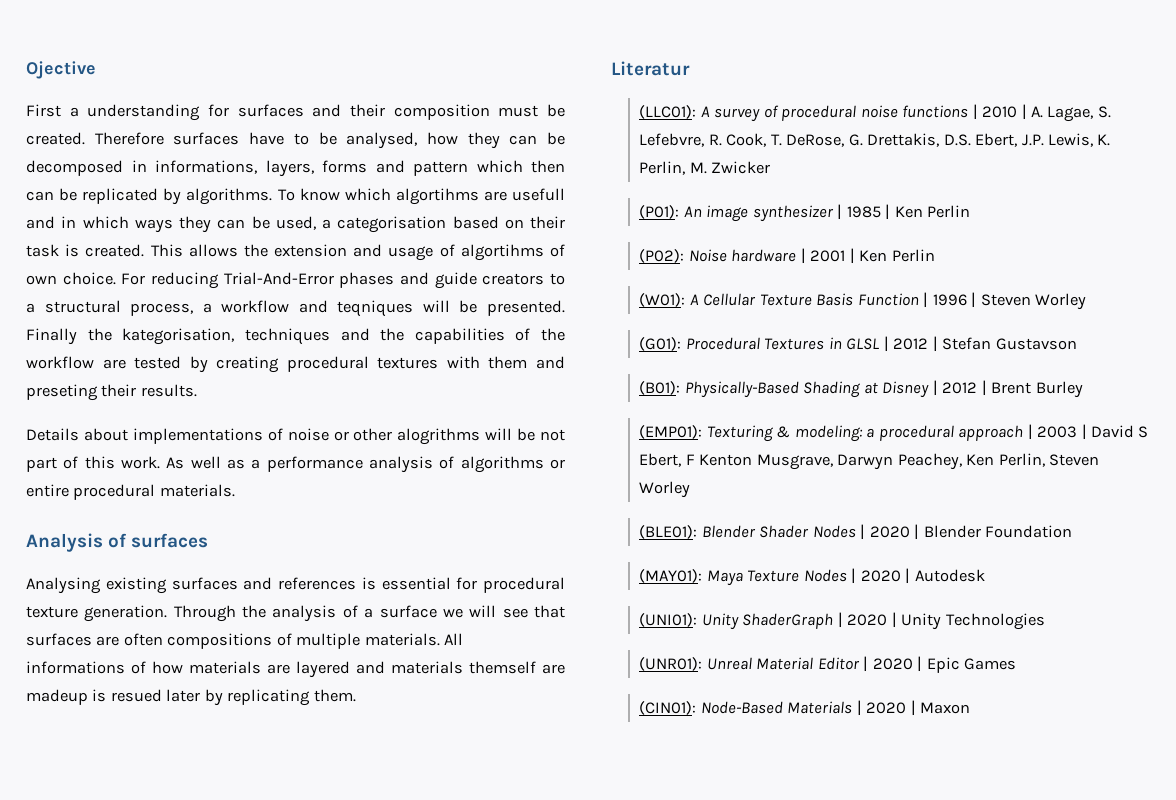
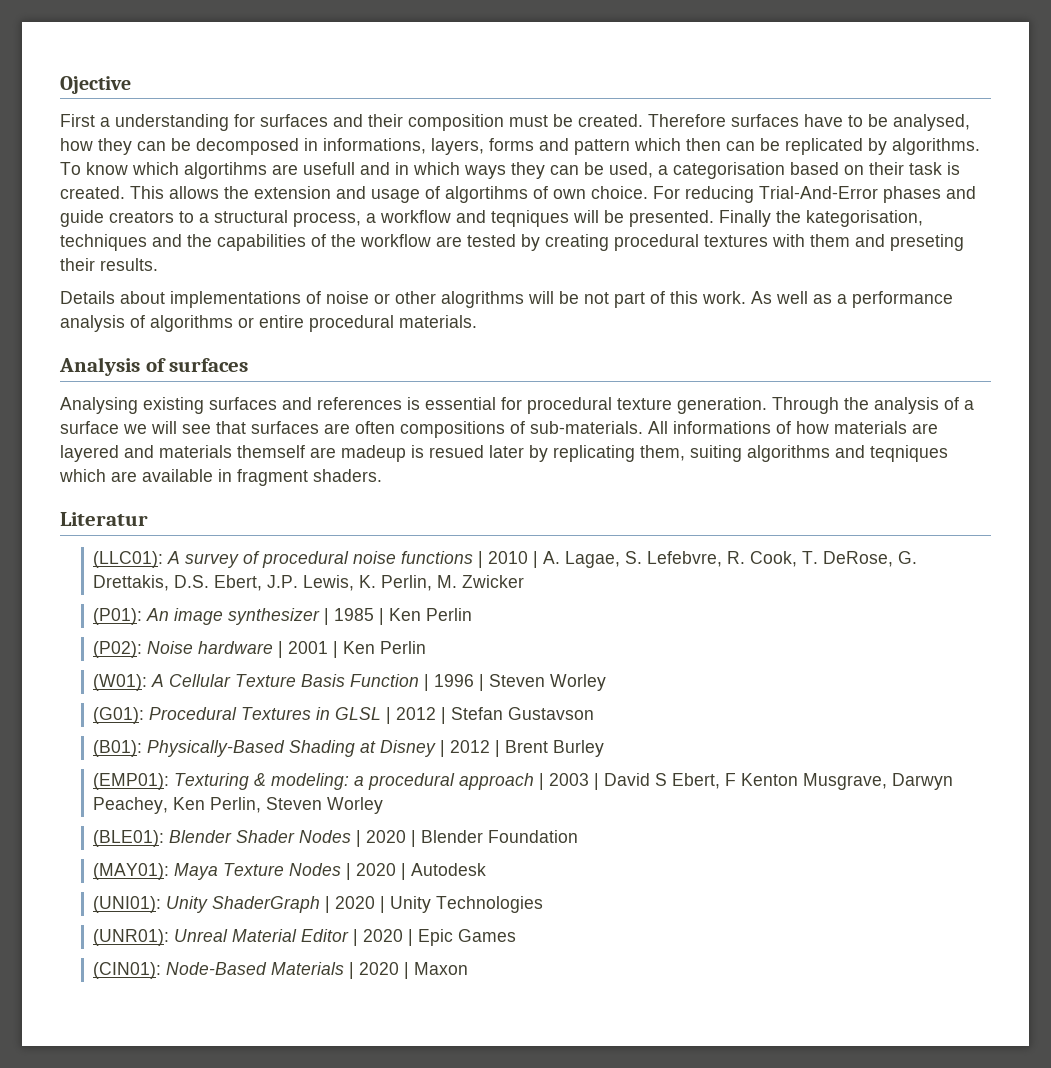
- Through the analysis of a surface we will see that surfaces are often compositions of multiple materials.
+ Through the analysis of a surface we will see that surfaces are often compositions of sub-materials.
- All informations of how materials are layered and materials themself are madeup is resued later by replicating them.
+ All informations of how materials are layered and materials themself are madeup is resued later by replicating them, suiting algorithms and teqniques which are available in fragment shaders.

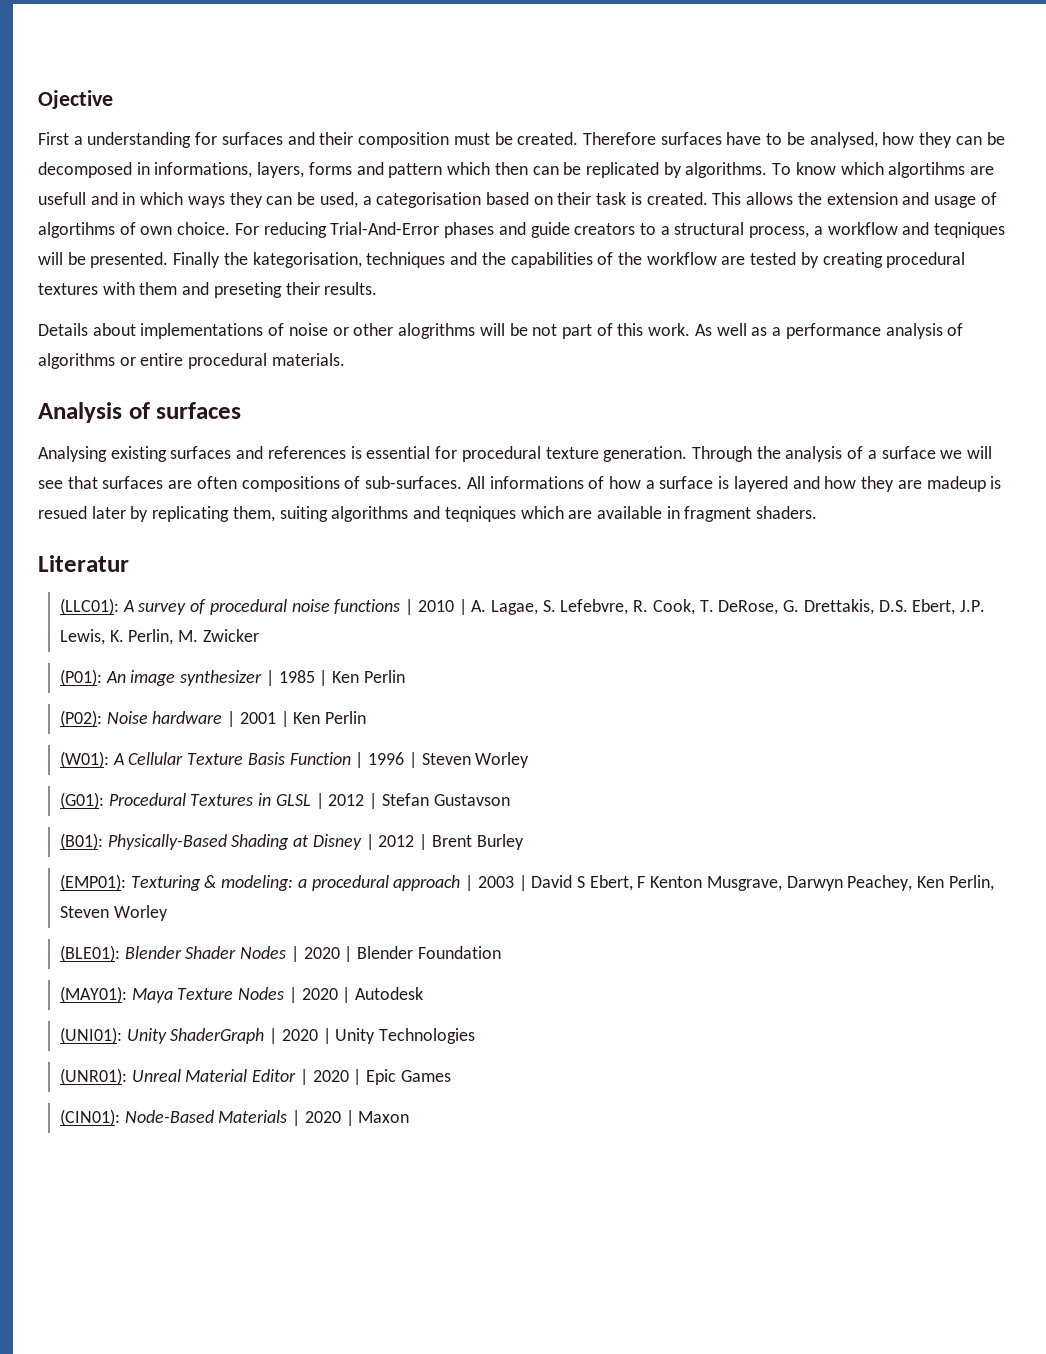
- Through the analysis of a surface we will see that surfaces are often compositions of sub-materials.
+ Through the analysis of a surface we will see that surfaces are often compositions of sub-surfaces.
- All informations of how materials are layered and materials themself are madeup is resued later by replicating them, suiting algorithms and teqniques which are available in fragment shaders.
+ All informations of how a surface is layered and how they are madeup is resued later by replicating them, suiting algorithms and teqniques which are available in fragment shaders.

